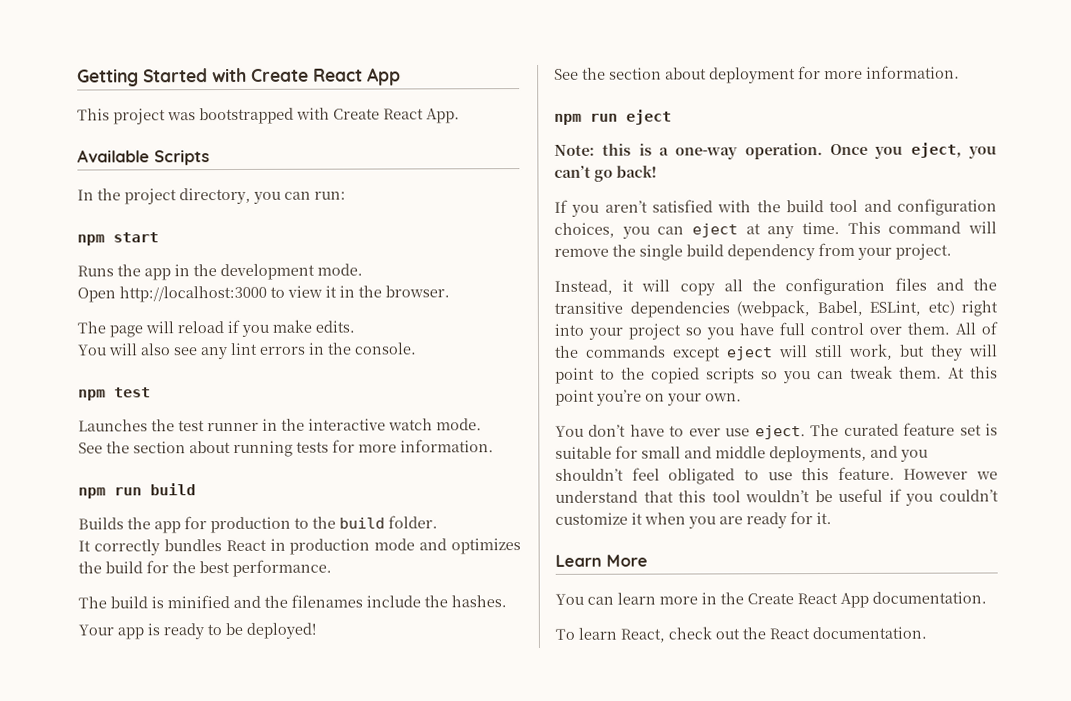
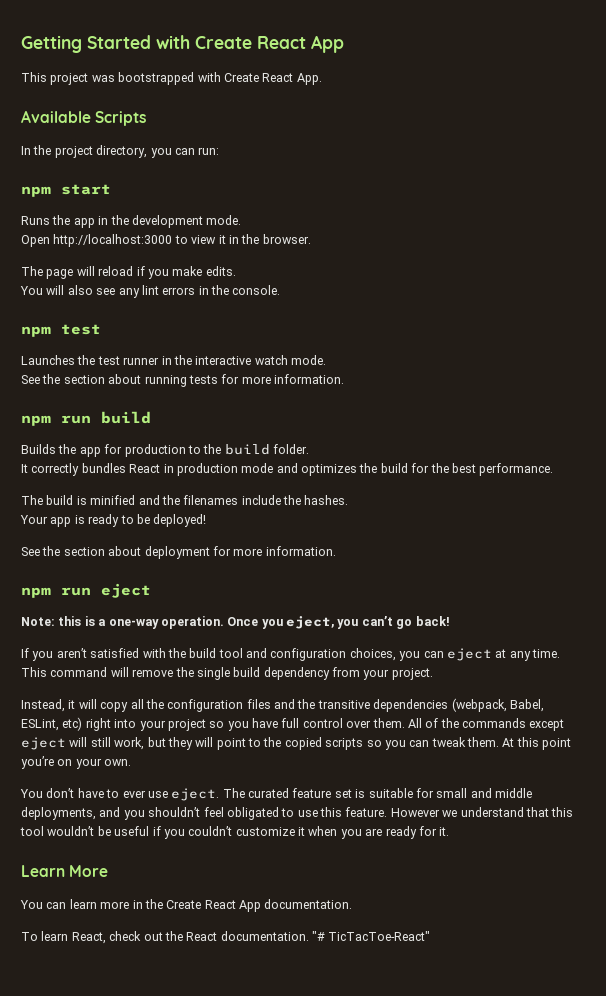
+ "# TicTacToe-React"

